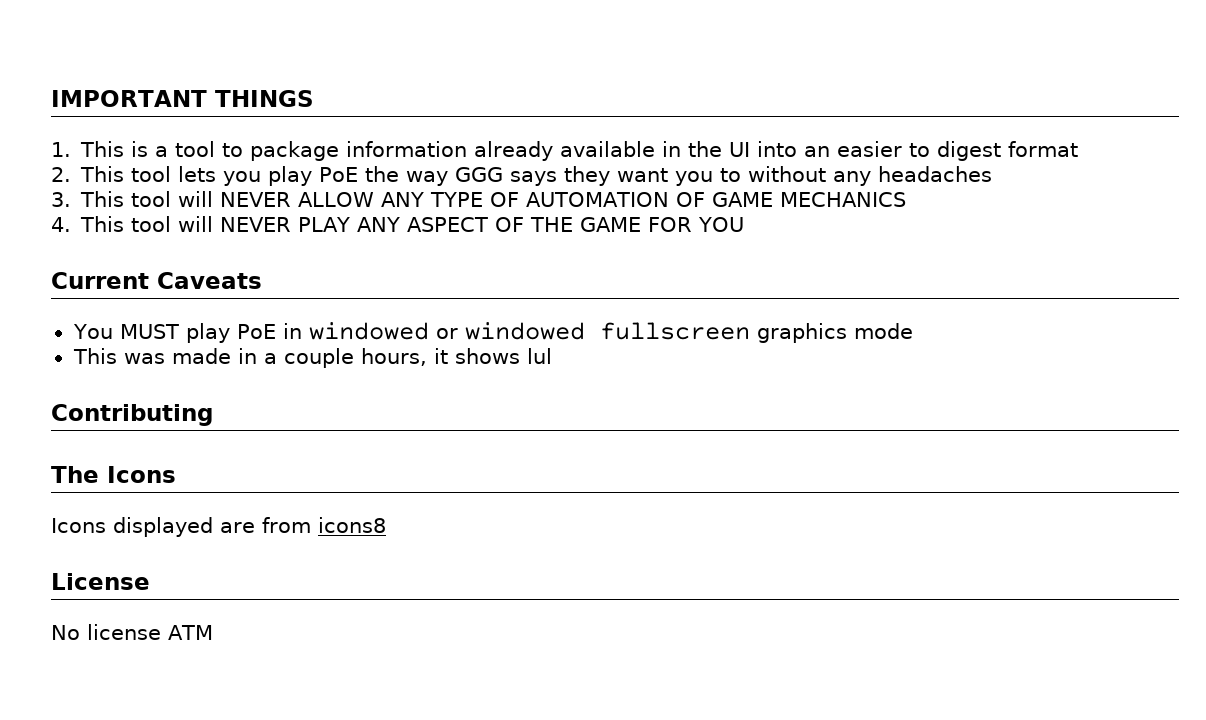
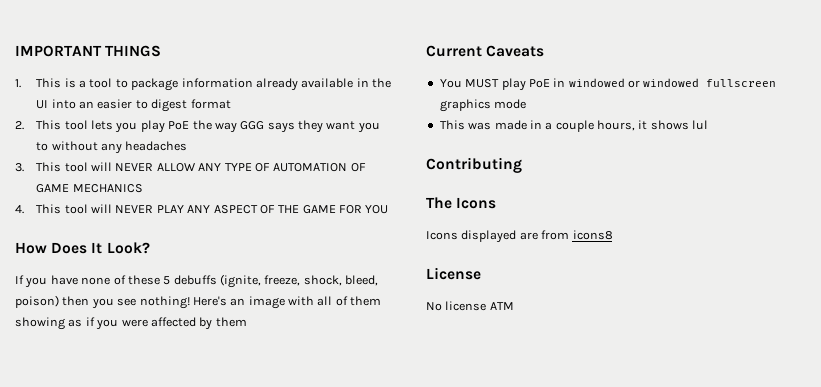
+ How Does It Look?
+ If you have none of these 5 debuffs (ignite, freeze, shock, bleed, poison) then you see nothing! Here's an image with all of them showing as if you were affected by them

